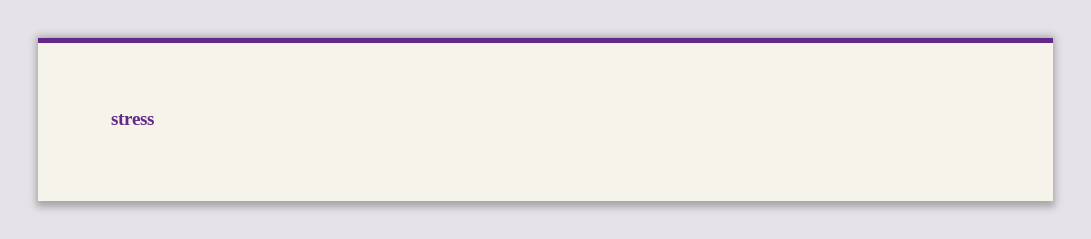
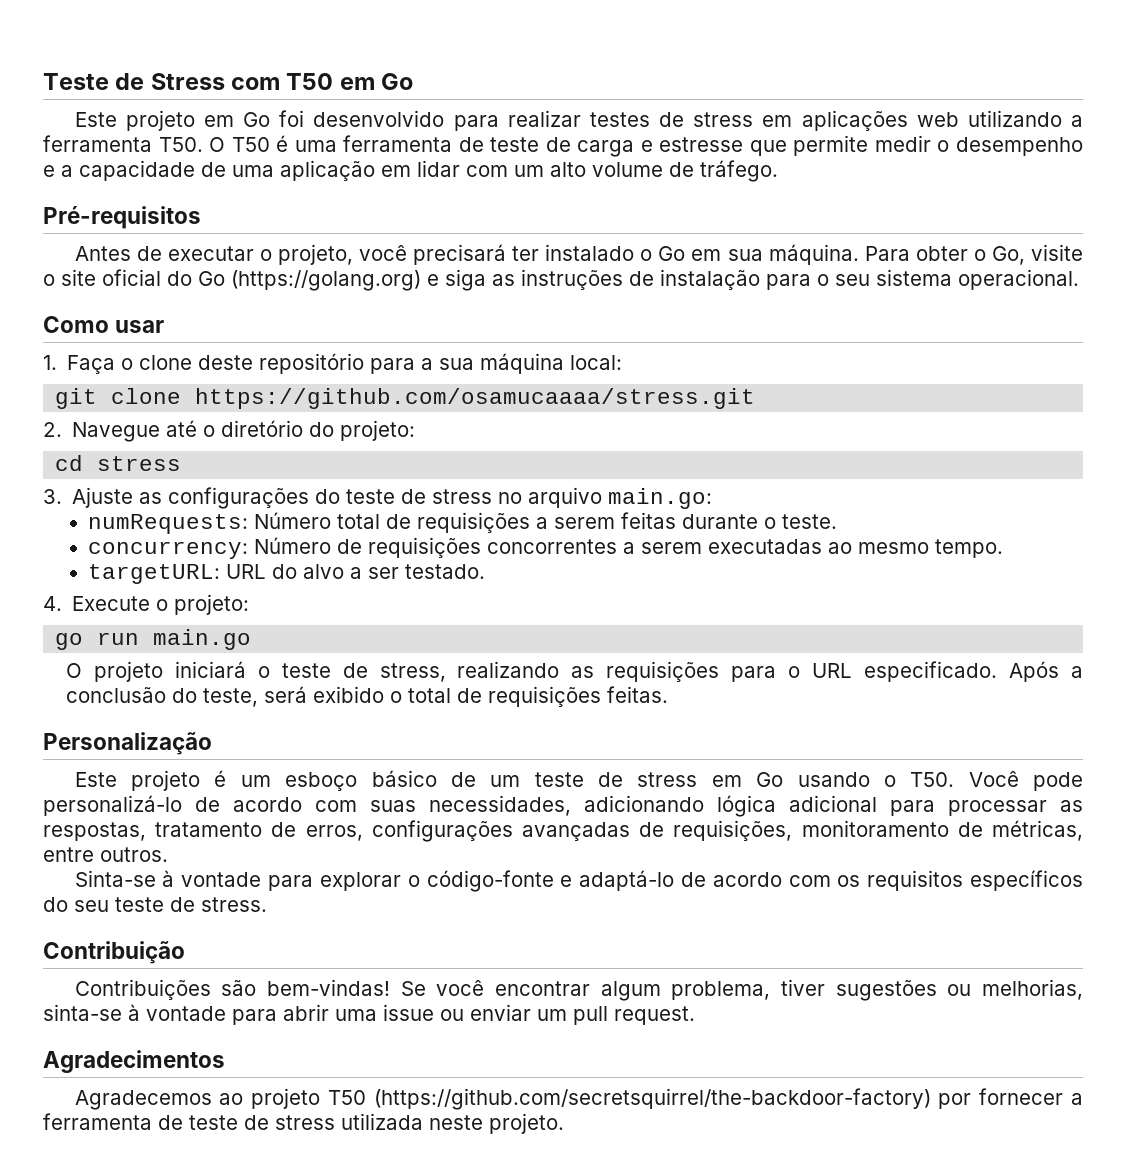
- stress
+ Teste de Stress com T50 em Go
+ Este projeto em Go foi desenvolvido para realizar testes de stress em aplicações web utilizando a ferramenta T50. O T50 é uma ferramenta de teste de carga e estresse que permite medir o desempenho e a capacidade de uma aplicação em lidar com um alto volume de tráfego.
+ Pré-requisitos
+ Antes de executar o projeto, você precisará ter instalado o Go em sua máquina. Para obter o Go, visite o site oficial do Go (https://golang.org) e siga as instruções de instalação para o seu sistema operacional.
+ Como usar
+ 1. Faça o clone deste repositório para a sua máquina local:
+ git clone https://github.com/osamucaaaa/stress.git
+ 2. Navegue até o diretório do projeto:
+ cd stress
+ 3. Ajuste as configurações do teste de stress no arquivo main.go:
+ numRequests: Número total de requisições a serem feitas durante o teste.
+ concurrency: Número de requisições concorrentes a serem executadas ao mesmo tempo.
+ targetURL: URL do alvo a ser testado.
+ 4. Execute o projeto:
+ go run main.go
+ O projeto iniciará o teste de stress, realizando as requisições para o URL especificado. Após a conclusão do teste, será exibido o total de requisições feitas.
+ Personalização
+ Este projeto é um esboço básico de um teste de stress em Go usando o T50. Você pode personalizá-lo de acordo com suas necessidades, adicionando lógica adicional para processar as respostas, tratamento de erros, configurações avançadas de requisições, monitoramento de métricas, entre outros.
+ Sinta-se à vontade para explorar o código-fonte e adaptá-lo de acordo com os requisitos específicos do seu teste de stress.
+ Contribuição
+ Contribuições são bem-vindas! Se você encontrar algum problema, tiver sugestões ou melhorias, sinta-se à vontade para abrir uma issue ou enviar um pull request.
+ Agradecimentos
+ Agradecemos ao projeto T50 (https://github.com/secretsquirrel/the-backdoor-factory) por fornecer a ferramenta de teste de stress utilizada neste projeto.

